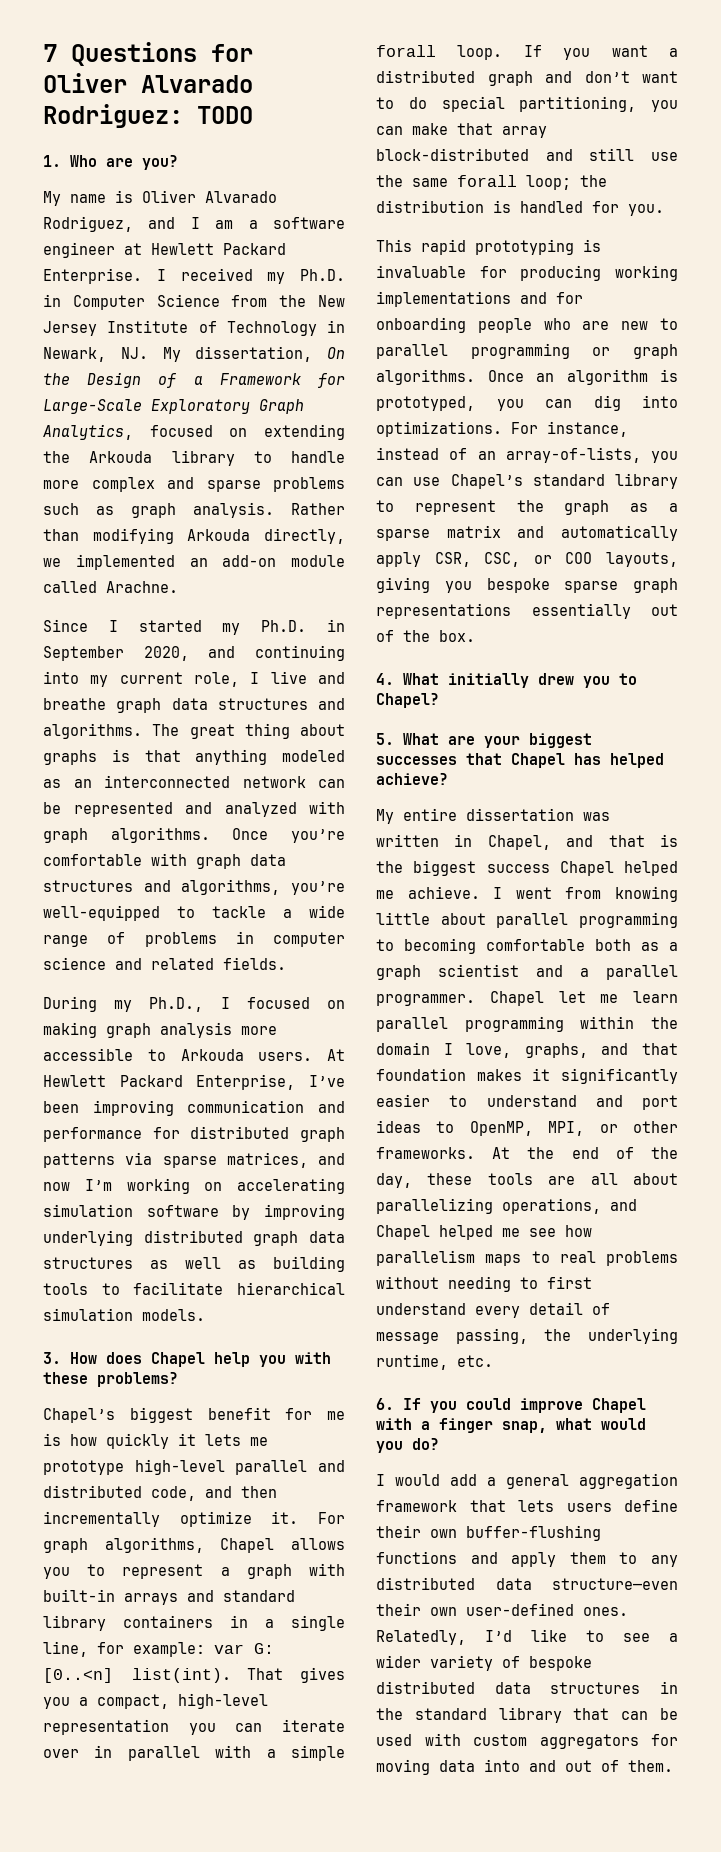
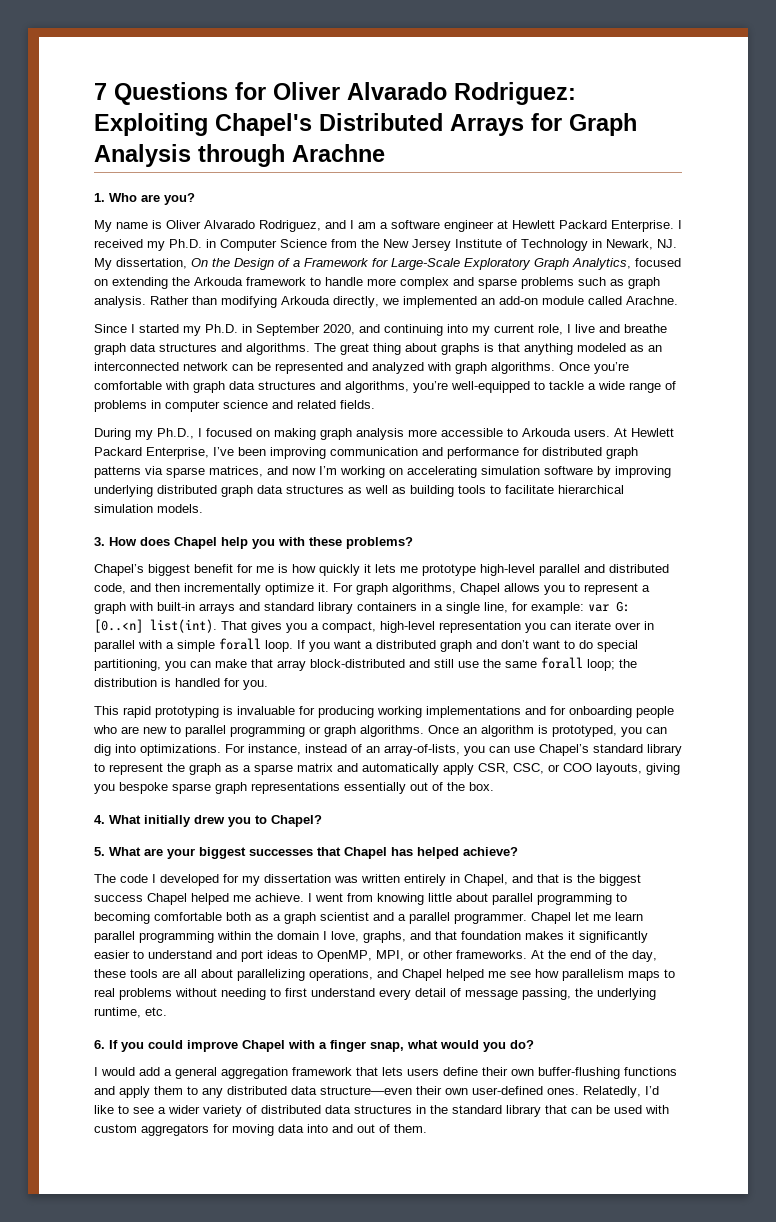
- 7 Questions for Oliver Alvarado Rodriguez: TODO
+ 7 Questions for Oliver Alvarado Rodriguez: Exploiting Chapel's Distributed Arrays for Graph Analysis through Arachne
- I received my Ph.D. in Computer Science from the New Jersey Institute of Technology in Newark, NJ. My dissertation, On the Design of a Framework for Large-Scale Exploratory Graph Analytics, focused on extending the Arkouda library to handle more complex and sparse problems such as graph analysis.
+ I received my Ph.D. in Computer Science from the New Jersey Institute of Technology in Newark, NJ. My dissertation, On the Design of a Framework for Large-Scale Exploratory Graph Analytics, focused on extending the Arkouda framework to handle more complex and sparse problems such as graph analysis.
- My entire dissertation was written in Chapel, and that is the biggest success Chapel helped me achieve.
+ The code I developed for my dissertation was written entirely in Chapel, and that is the biggest success Chapel helped me achieve.
- Relatedly, I’d like to see a wider variety of bespoke distributed data structures in the standard library that can be used with custom aggregators for moving data into and out of them.
+ Relatedly, I’d like to see a wider variety of distributed data structures in the standard library that can be used with custom aggregators for moving data into and out of them.

